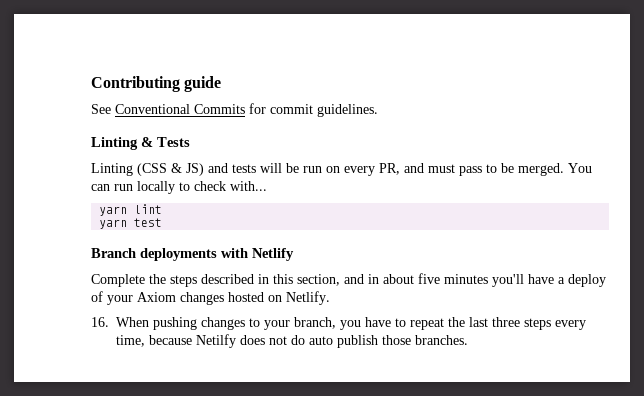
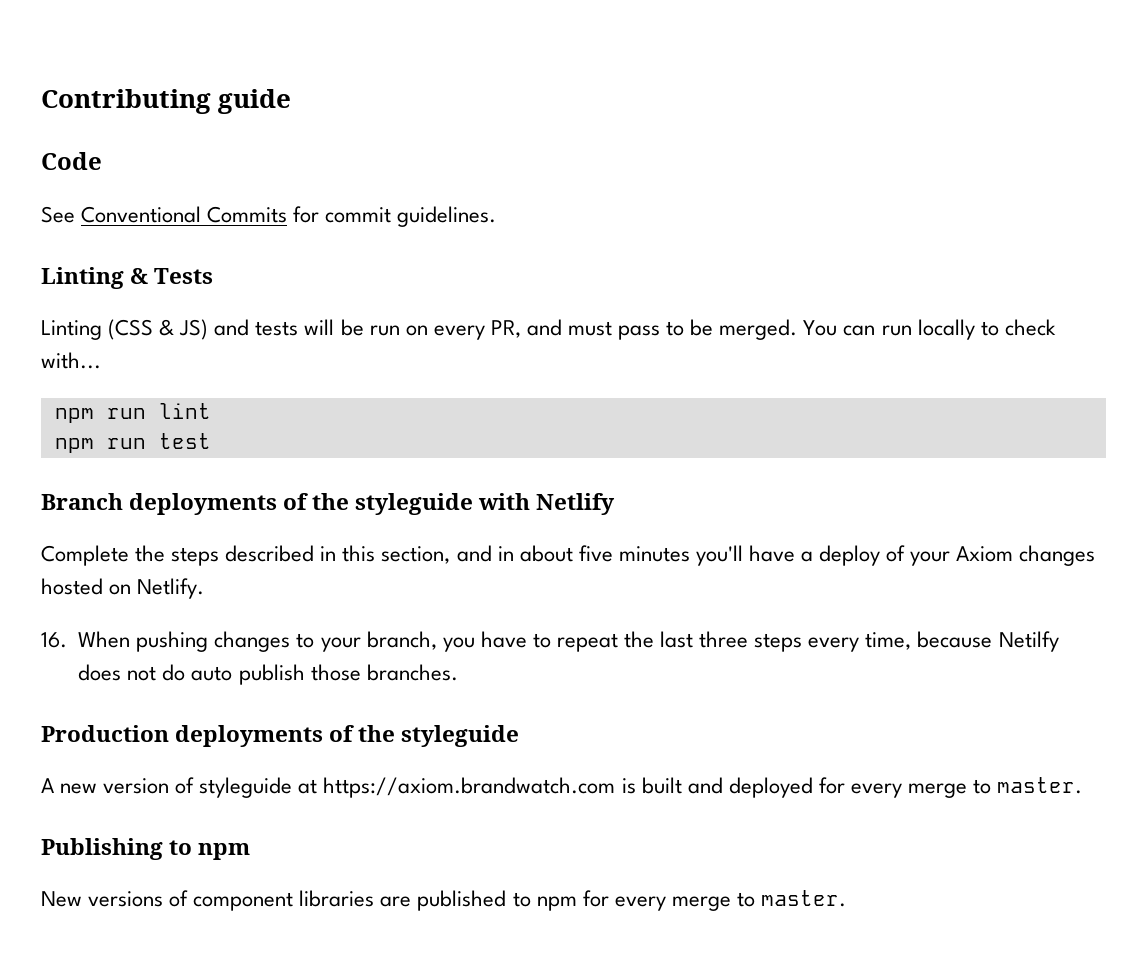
+ Code
- yarn lint
+ npm run lint
- yarn test
+ npm run test
- Branch deployments with Netlify
+ Branch deployments of the styleguide with Netlify
+ Production deployments of the styleguide
+ A new version of styleguide at https://axiom.brandwatch.com is built and deployed for every merge to master.
+ Publishing to npm
+ New versions of component libraries are published to npm for every merge to master.

